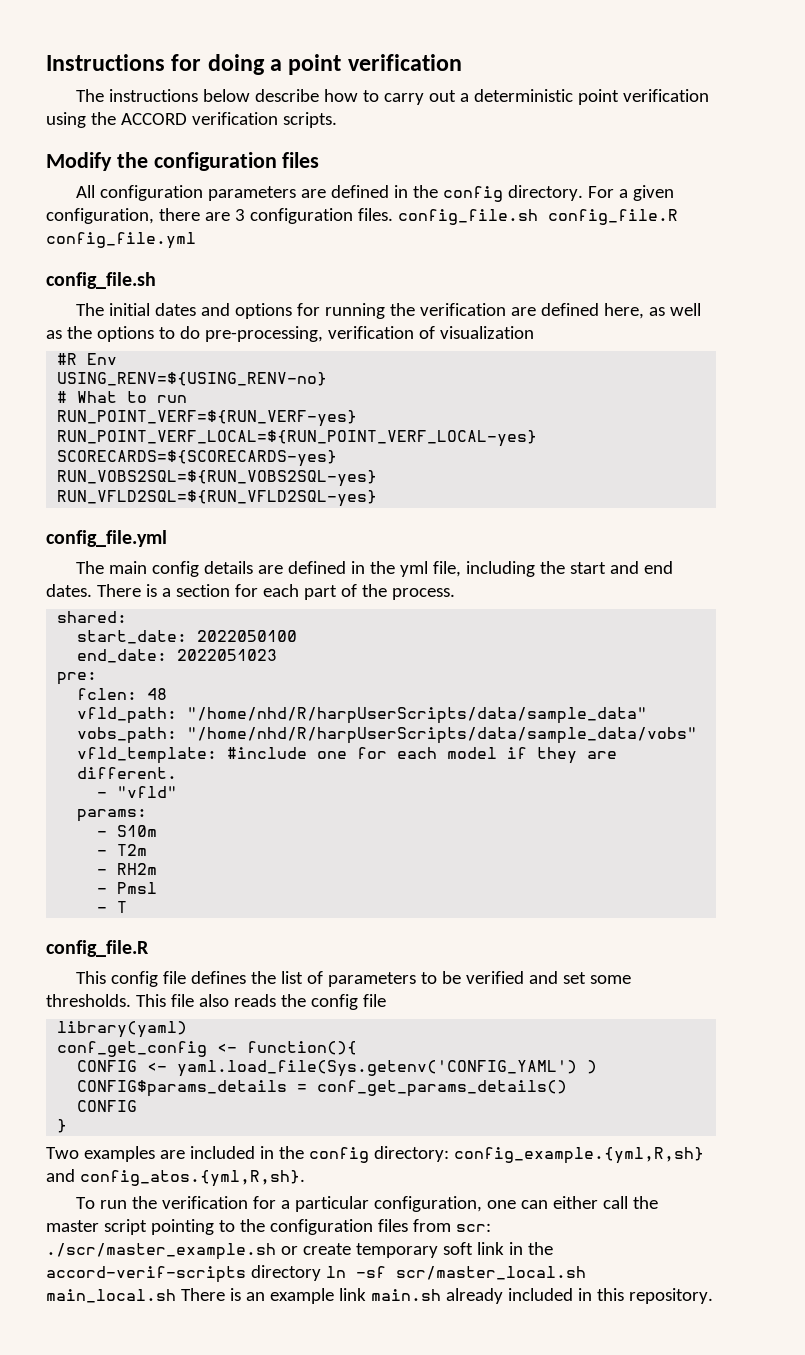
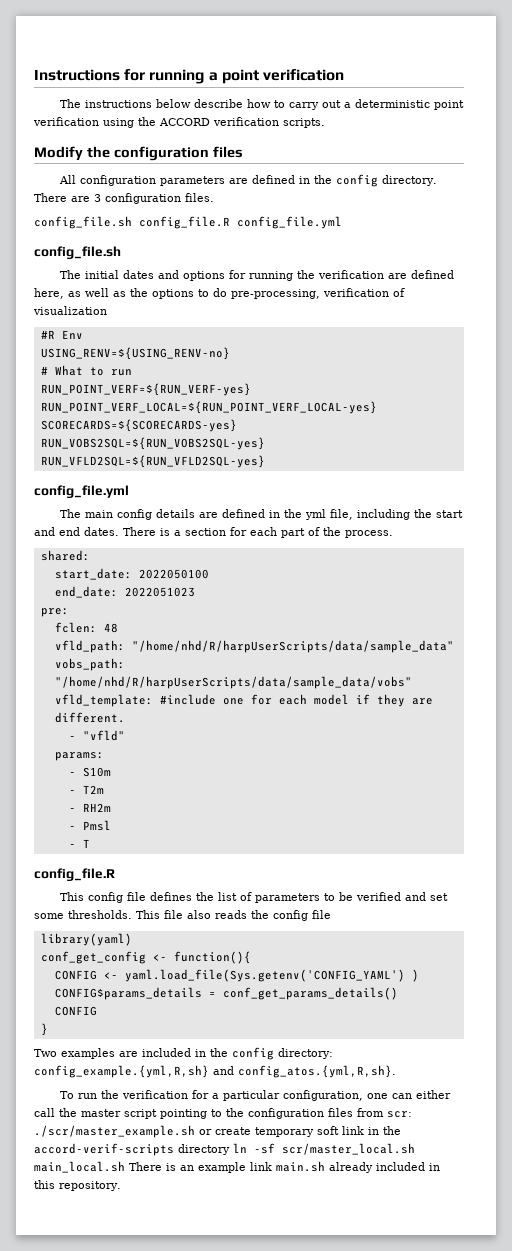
- Instructions for doing a point verification
+ Instructions for running a point verification
- For a given configuration, there are 3 configuration files. config_file.sh config_file.R config_file.yml
+ There are 3 configuration files.
+ config_file.sh config_file.R config_file.yml

